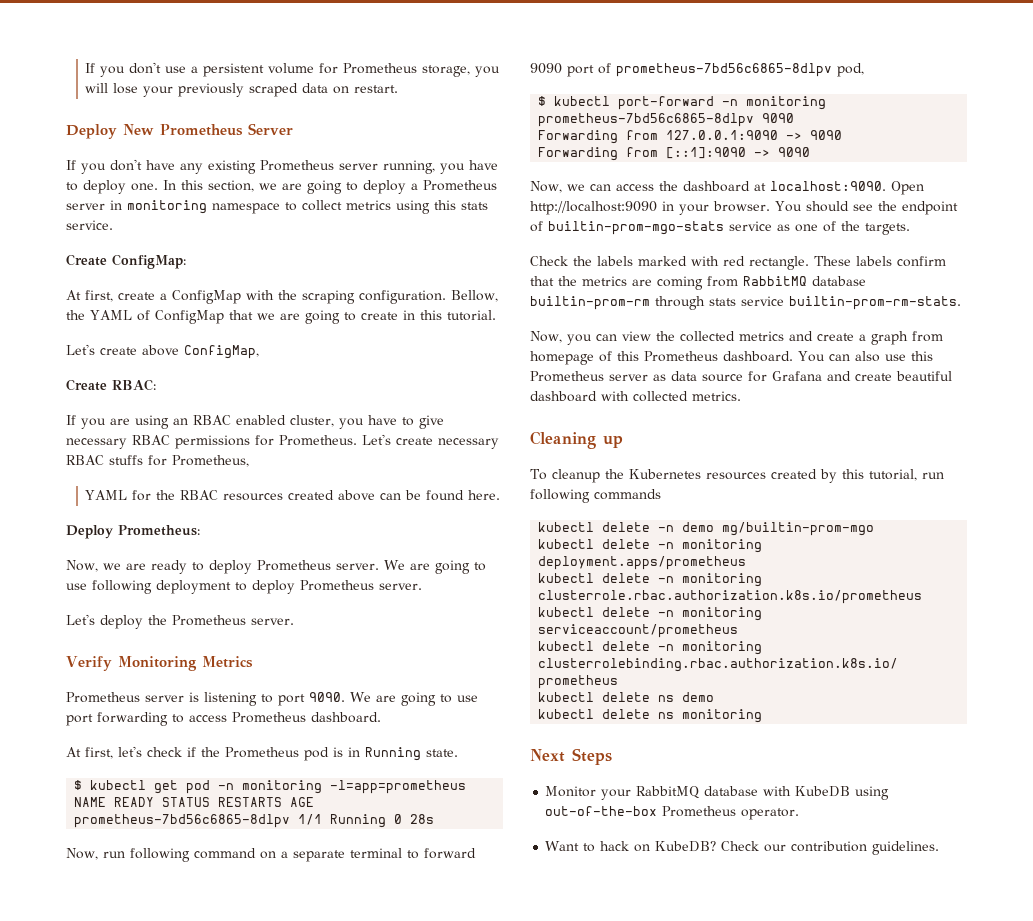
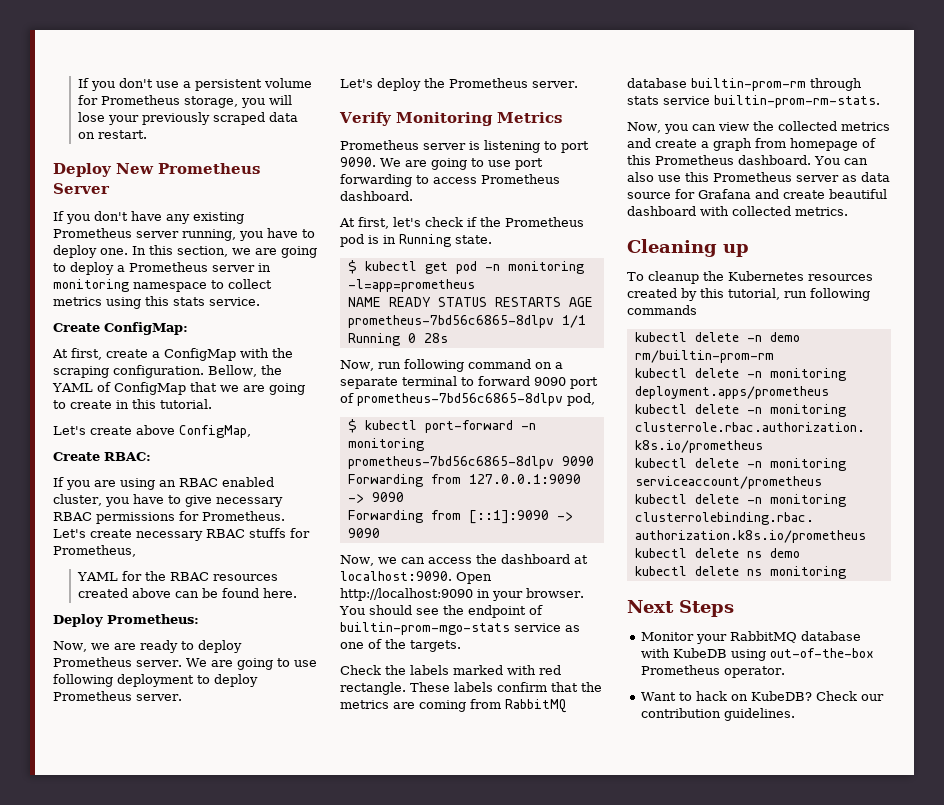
- kubectl delete -n demo mg/builtin-prom-mgo
+ kubectl delete -n demo rm/builtin-prom-rm

